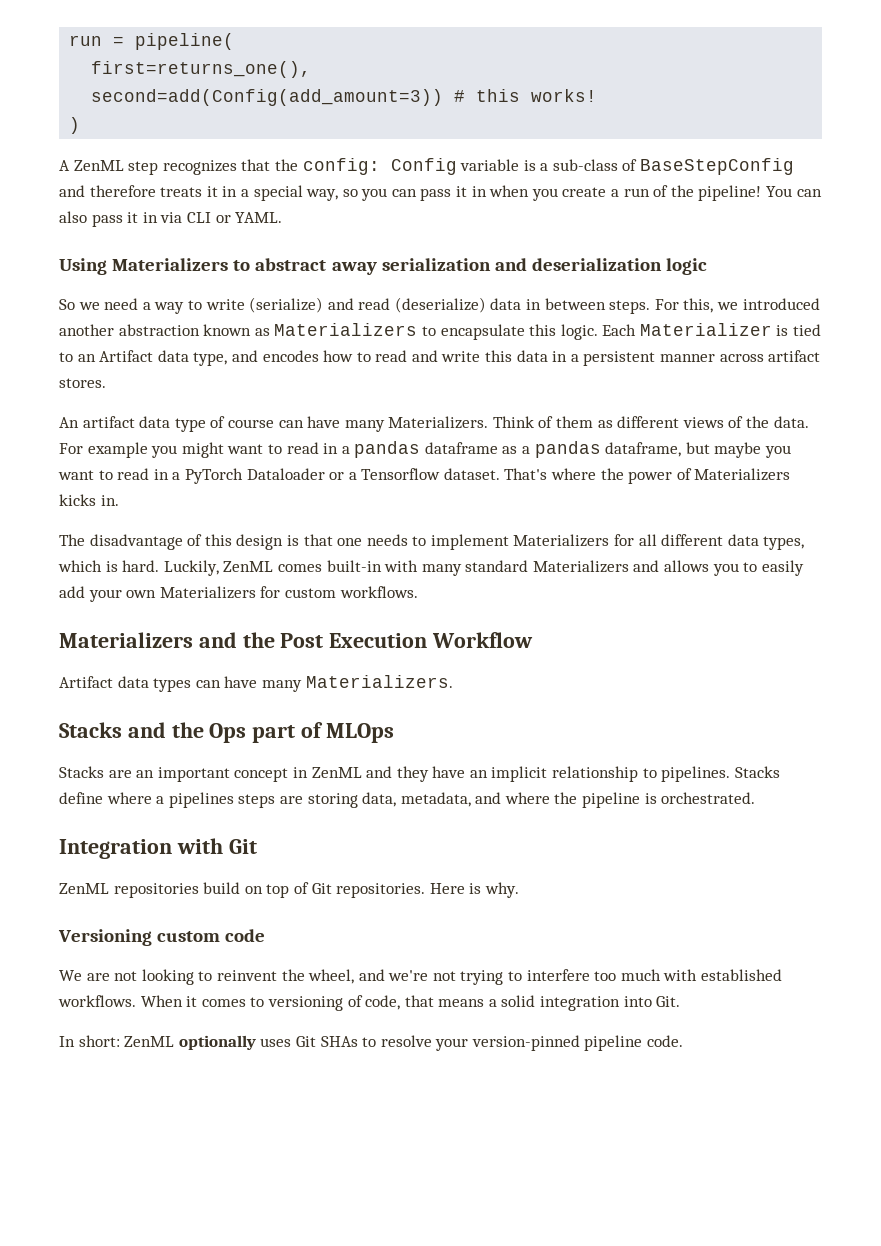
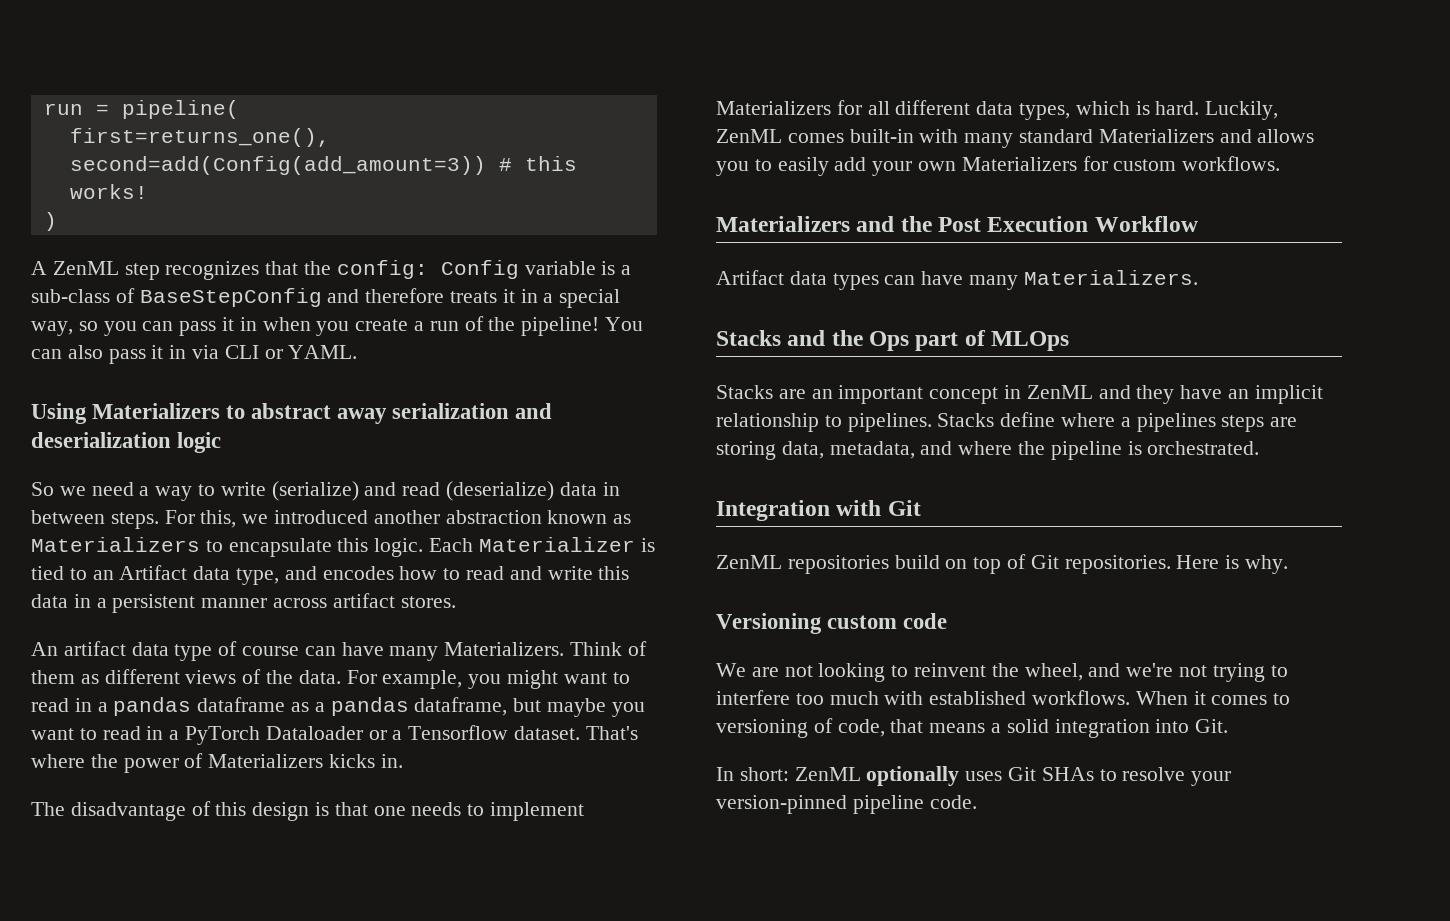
- For example you might want to read in a pandas dataframe as a pandas dataframe, but maybe you want to read in a PyTorch Dataloader or a Tensorflow dataset.
+ For example, you might want to read in a pandas dataframe as a pandas dataframe, but maybe you want to read in a PyTorch Dataloader or a Tensorflow dataset.

